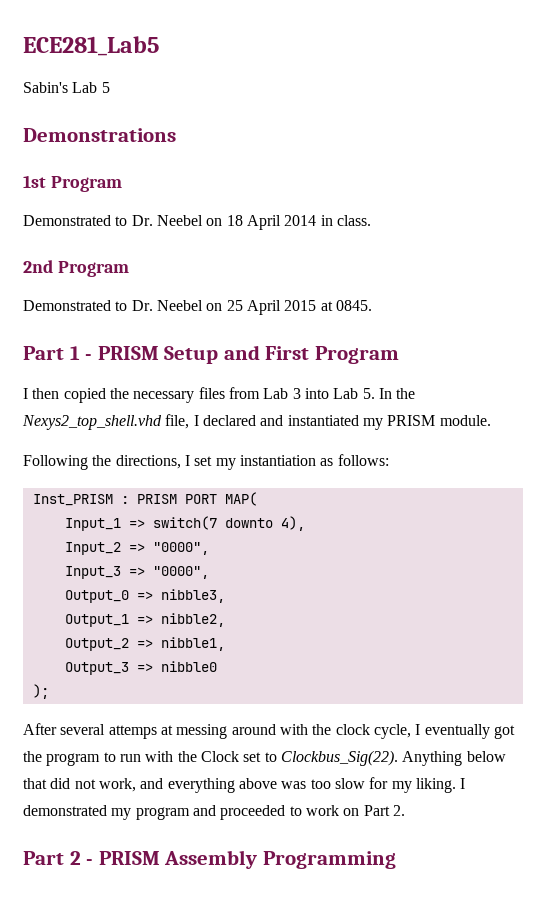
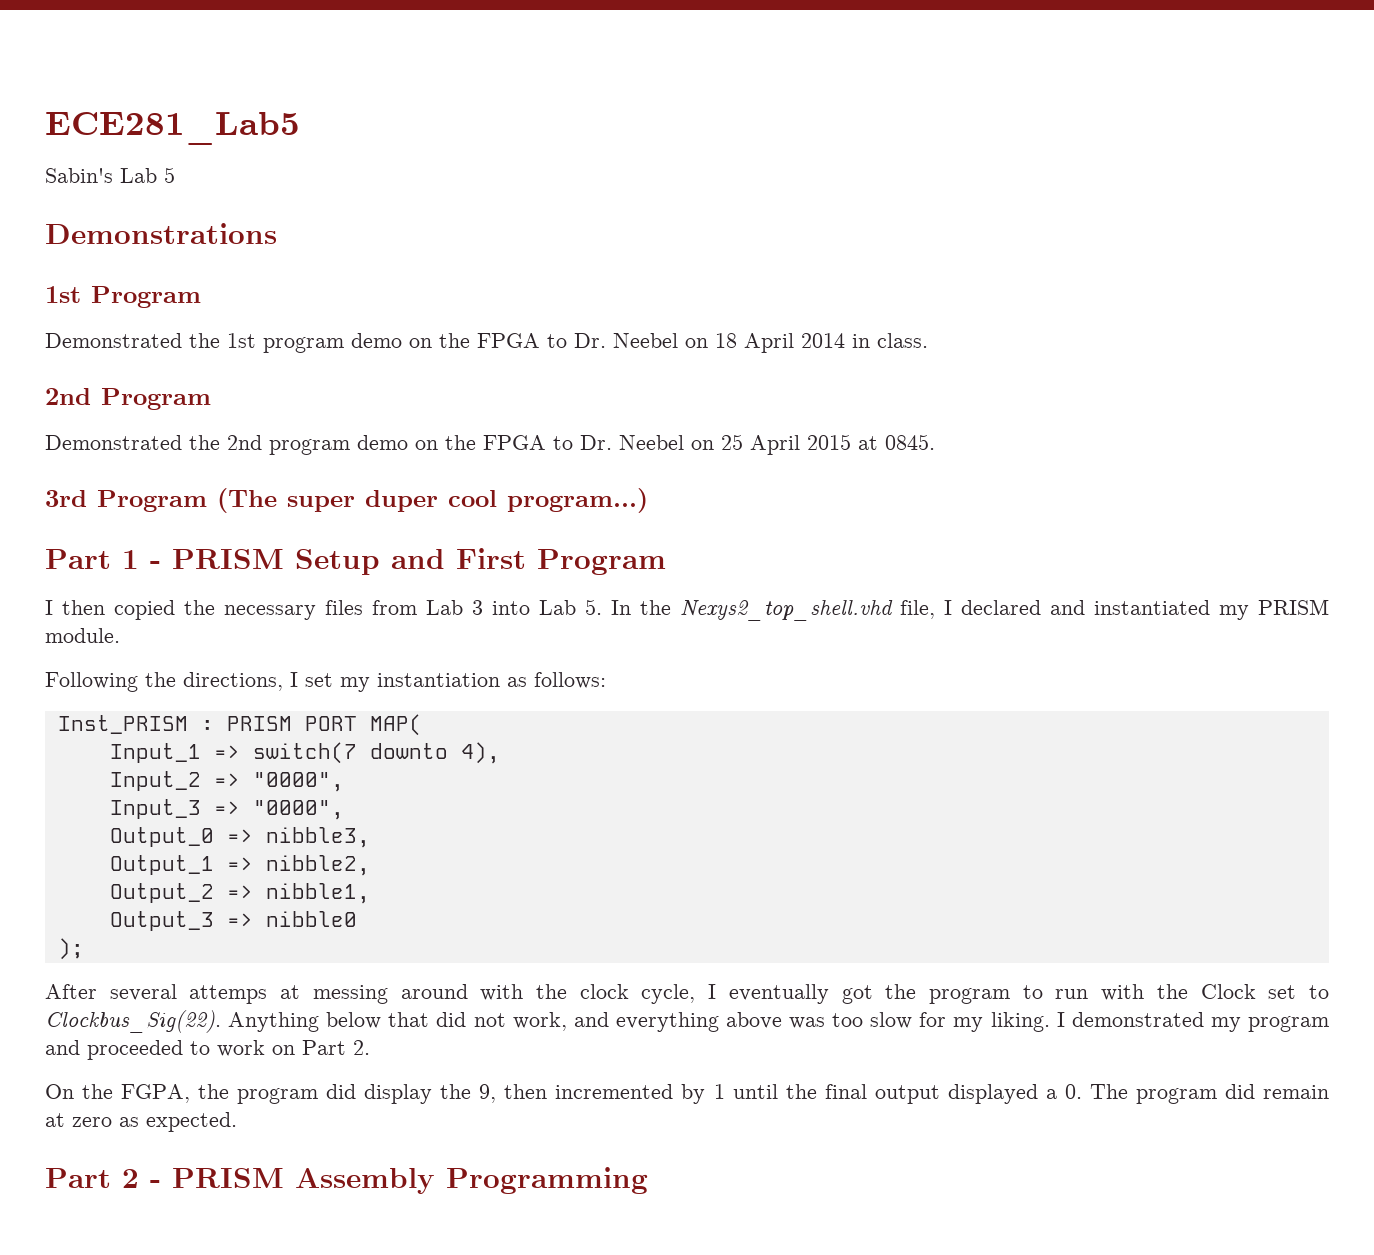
- Demonstrated to Dr. Neebel on 18 April 2014 in class.
+ Demonstrated the 1st program demo on the FPGA to Dr. Neebel on 18 April 2014 in class.
- Demonstrated to Dr. Neebel on 25 April 2015 at 0845.
+ Demonstrated the 2nd program demo on the FPGA to Dr. Neebel on 25 April 2015 at 0845.
+ 3rd Program (The super duper cool program...)
+ On the FGPA, the program did display the 9, then incremented by 1 until the final output displayed a 0. The program did remain at zero as expected.

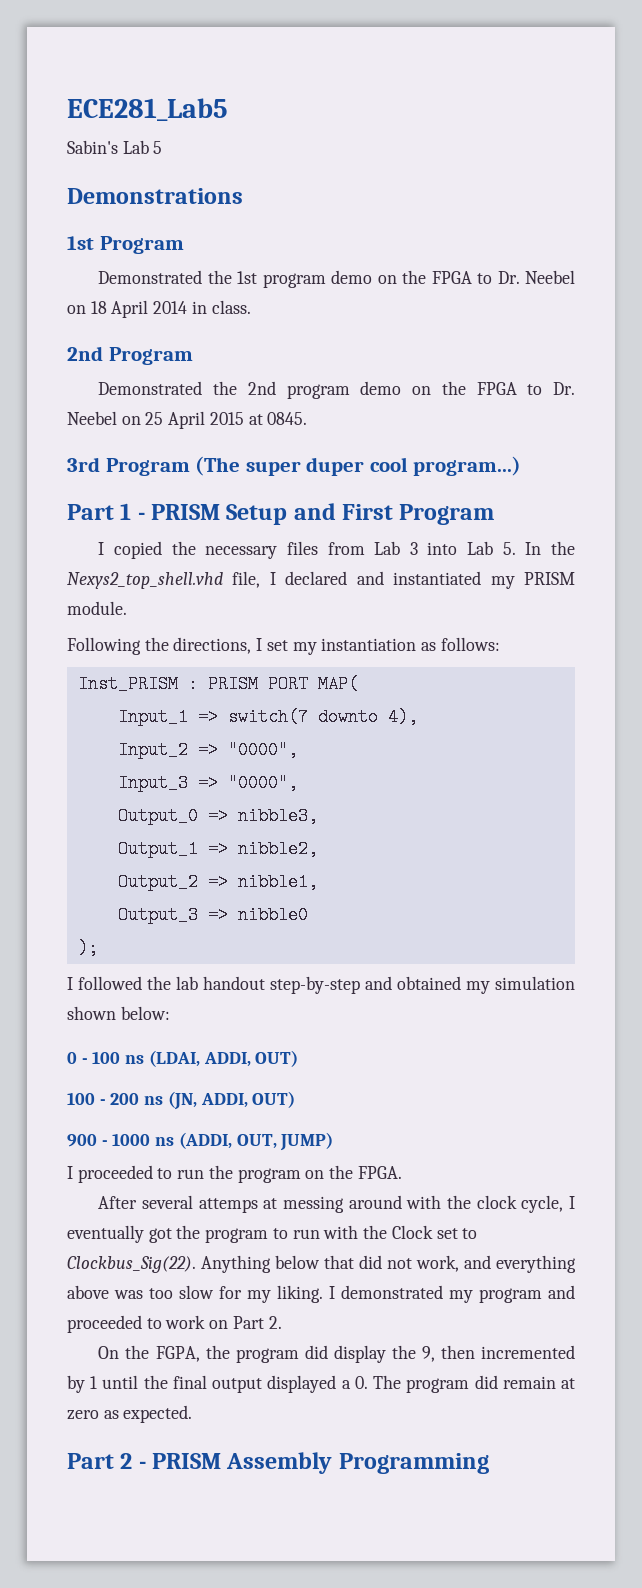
- I then copied the necessary files from Lab 3 into Lab 5. In the Nexys2_top_shell.vhd file, I declared and instantiated my PRISM module.
+ I copied the necessary files from Lab 3 into Lab 5. In the Nexys2_top_shell.vhd file, I declared and instantiated my PRISM module.
+ I followed the lab handout step-by-step and obtained my simulation shown below:
+ 0 - 100 ns (LDAI, ADDI, OUT)
+ 100 - 200 ns (JN, ADDI, OUT)
+ 900 - 1000 ns (ADDI, OUT, JUMP)
+ I proceeded to run the program on the FPGA.

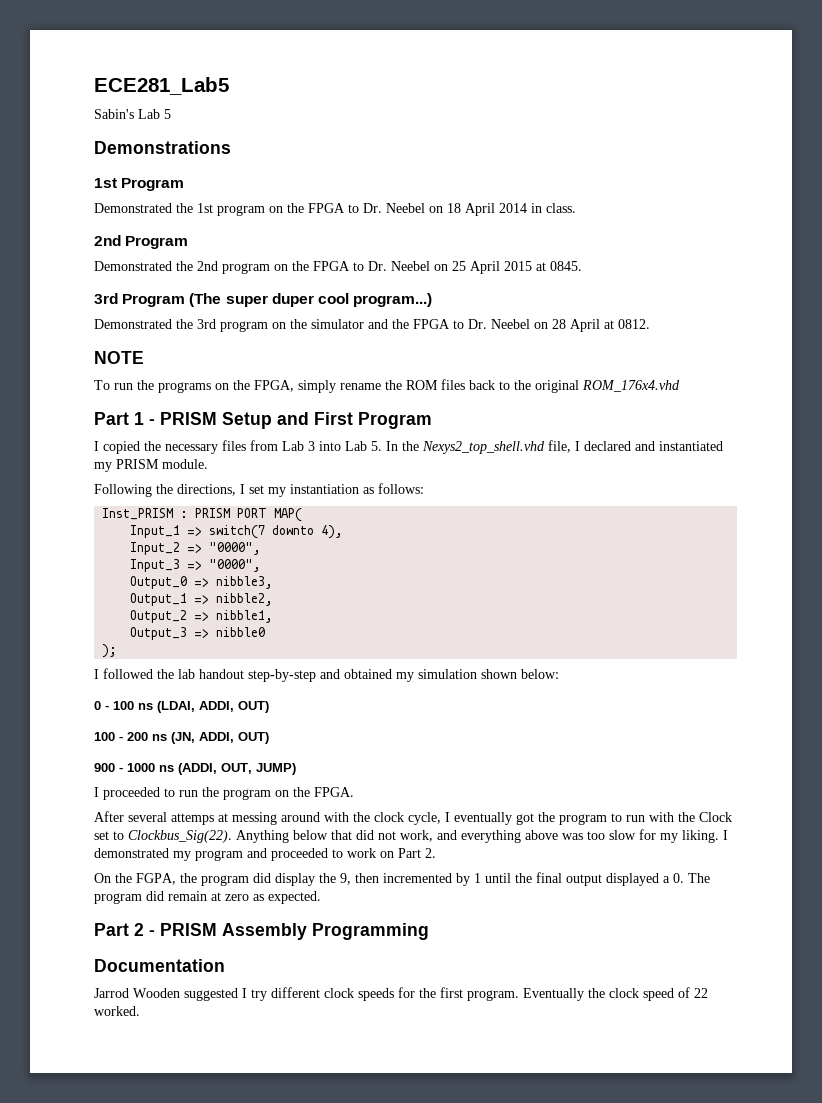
- Demonstrated the 1st program demo on the FPGA to Dr. Neebel on 18 April 2014 in class.
+ Demonstrated the 1st program on the FPGA to Dr. Neebel on 18 April 2014 in class.
- Demonstrated the 2nd program demo on the FPGA to Dr. Neebel on 25 April 2015 at 0845.
+ Demonstrated the 2nd program on the FPGA to Dr. Neebel on 25 April 2015 at 0845.
+ Demonstrated the 3rd program on the simulator and the FPGA to Dr. Neebel on 28 April at 0812.
+ NOTE
+ To run the programs on the FPGA, simply rename the ROM files back to the original ROM_176x4.vhd
+ Documentation
+ Jarrod Wooden suggested I try different clock speeds for the first program. Eventually the clock speed of 22 worked.

